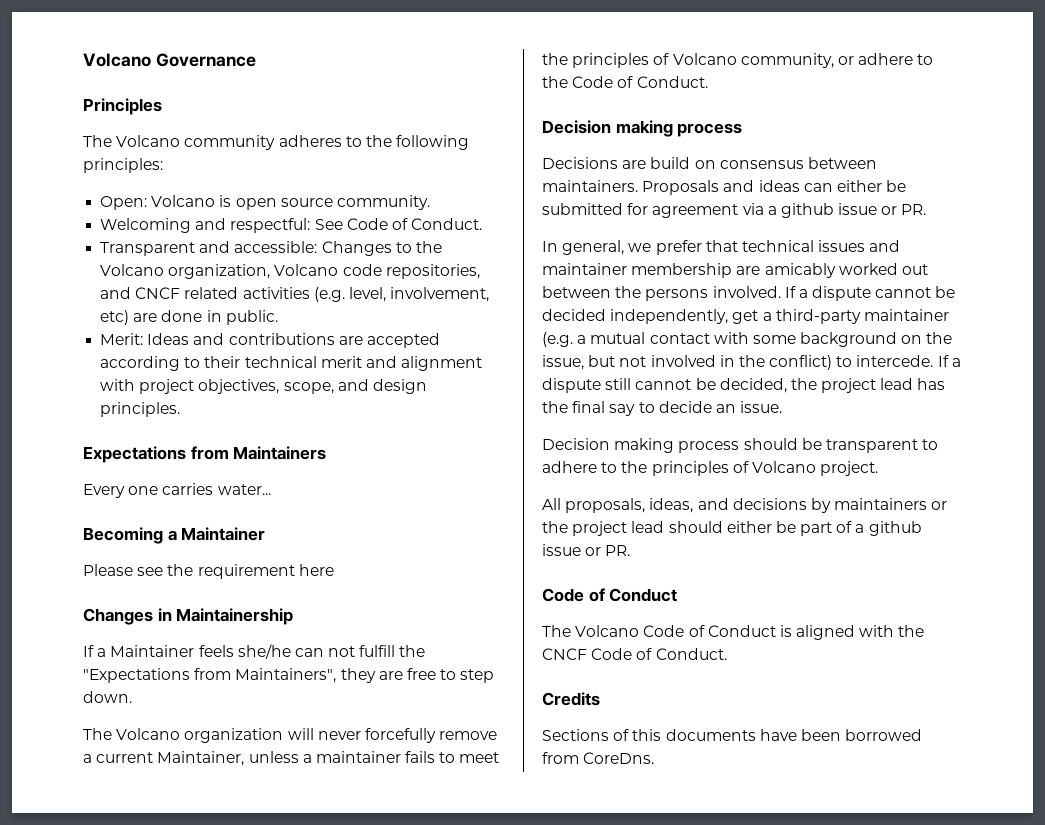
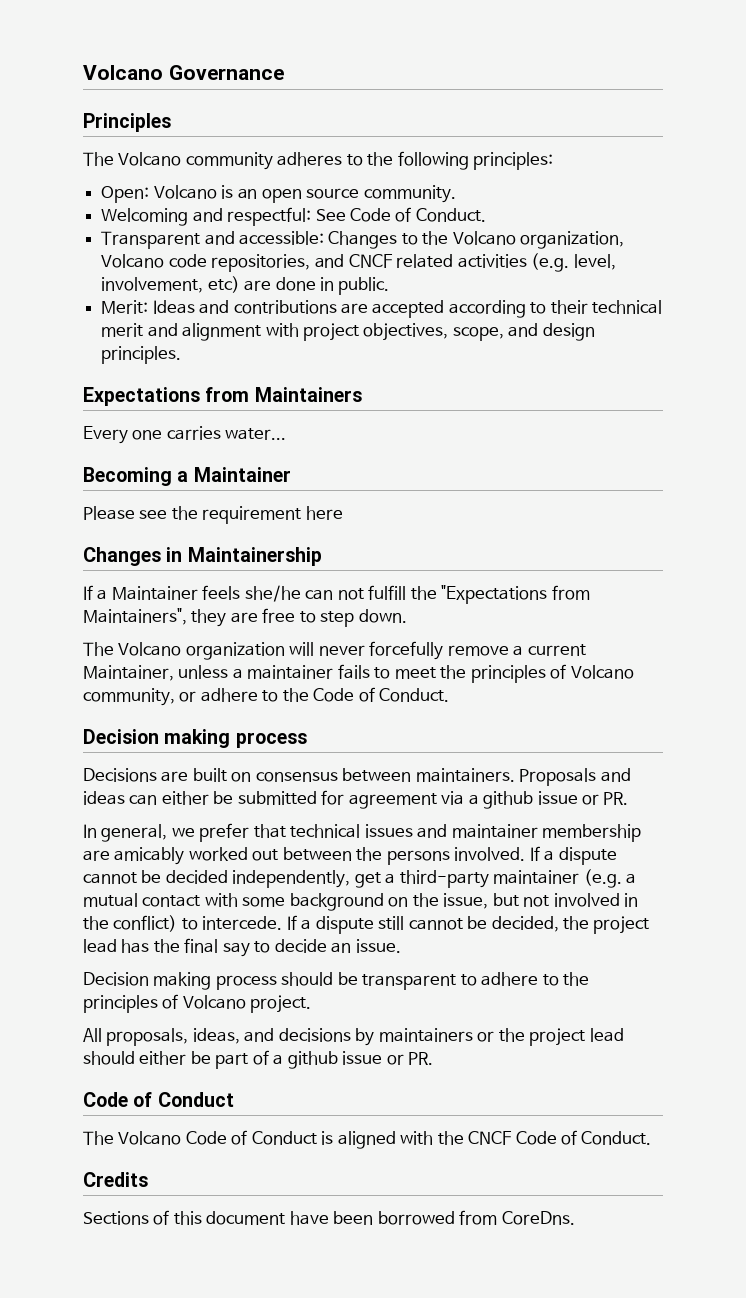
- Open: Volcano is open source community.
+ Open: Volcano is an open source community.
- Decisions are build on consensus between maintainers.
+ Decisions are built on consensus between maintainers.
- Sections of this documents have been borrowed from CoreDns.
+ Sections of this document have been borrowed from CoreDns.

